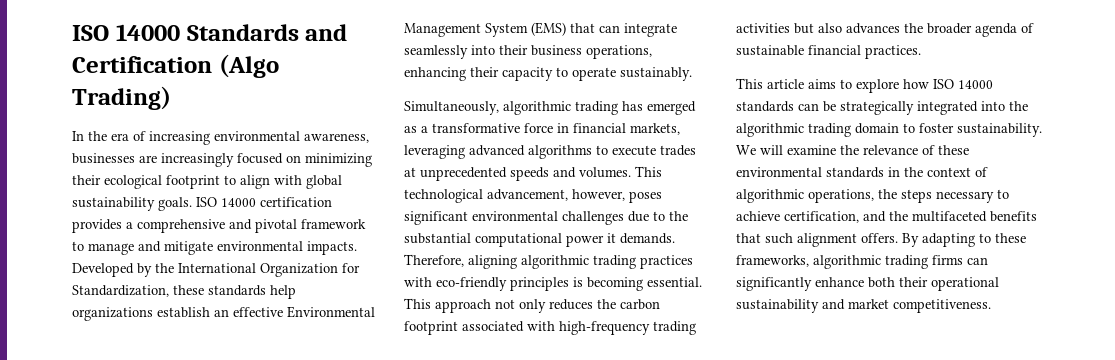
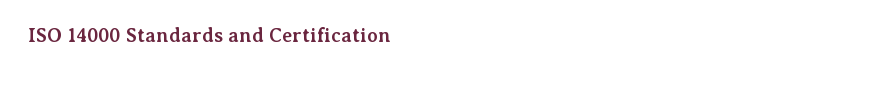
- ISO 14000 Standards and Certification (Algo Trading)
- In the era of increasing environmental awareness, businesses are increasingly focused on minimizing their ecological footprint to align with global sustainability goals. ISO 14000 certification provides a comprehensive and pivotal framework to manage and mitigate environmental impacts. Developed by the International Organization for Standardization, these standards help organizations establish an effective Environmental Management System (EMS) that can integrate seamlessly into their business operations, enhancing their capacity to operate sustainably.
- Simultaneously, algorithmic trading has emerged as a transformative force in financial markets, leveraging advanced algorithms to execute trades at unprecedented speeds and volumes. This technological advancement, however, poses significant environmental challenges due to the substantial computational power it demands. Therefore, aligning algorithmic trading practices with eco-friendly principles is becoming essential. This approach not only reduces the carbon footprint associated with high-frequency trading activities but also advances the broader agenda of sustainable financial practices.
- This article aims to explore how ISO 14000 standards can be strategically integrated into the algorithmic trading domain to foster sustainability. We will examine the relevance of these environmental standards in the context of algorithmic operations, the steps necessary to achieve certification, and the multifaceted benefits that such alignment offers. By adapting to these frameworks, algorithmic trading firms can significantly enhance both their operational sustainability and market competitiveness.
+ ISO 14000 Standards and Certification

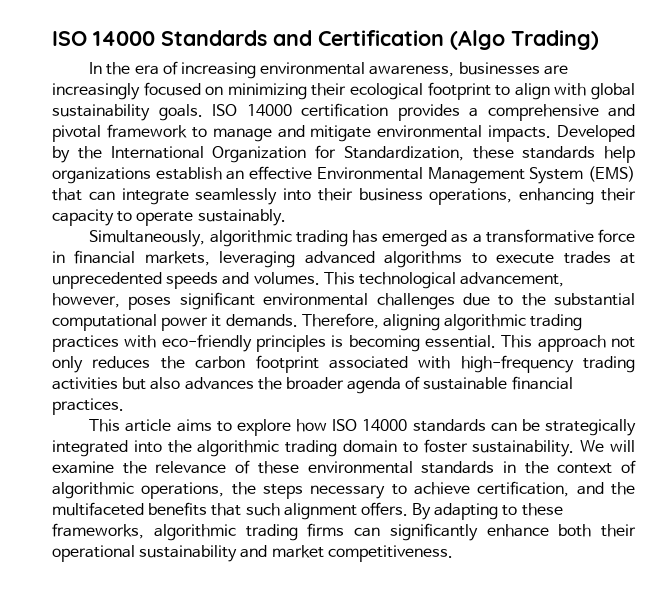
- ISO 14000 Standards and Certification
+ ISO 14000 Standards and Certification (Algo Trading)
+ In the era of increasing environmental awareness, businesses are increasingly focused on minimizing their ecological footprint to align with global sustainability goals. ISO 14000 certification provides a comprehensive and pivotal framework to manage and mitigate environmental impacts. Developed by the International Organization for Standardization, these standards help organizations establish an effective Environmental Management System (EMS) that can integrate seamlessly into their business operations, enhancing their capacity to operate sustainably.
+ Simultaneously, algorithmic trading has emerged as a transformative force in financial markets, leveraging advanced algorithms to execute trades at unprecedented speeds and volumes. This technological advancement, however, poses significant environmental challenges due to the substantial computational power it demands. Therefore, aligning algorithmic trading practices with eco-friendly principles is becoming essential. This approach not only reduces the carbon footprint associated with high-frequency trading activities but also advances the broader agenda of sustainable financial practices.
+ This article aims to explore how ISO 14000 standards can be strategically integrated into the algorithmic trading domain to foster sustainability. We will examine the relevance of these environmental standards in the context of algorithmic operations, the steps necessary to achieve certification, and the multifaceted benefits that such alignment offers. By adapting to these frameworks, algorithmic trading firms can significantly enhance both their operational sustainability and market competitiveness.

